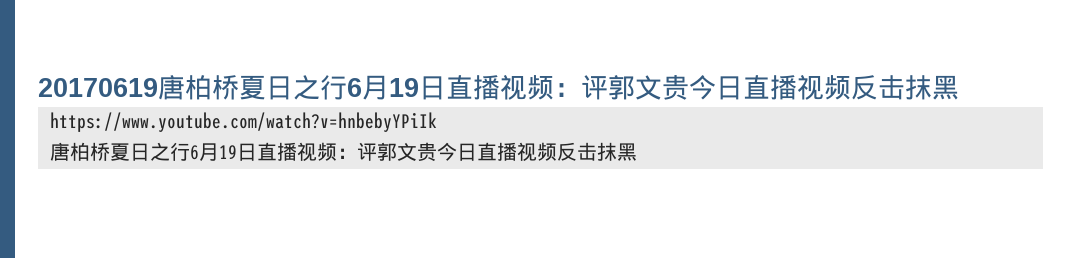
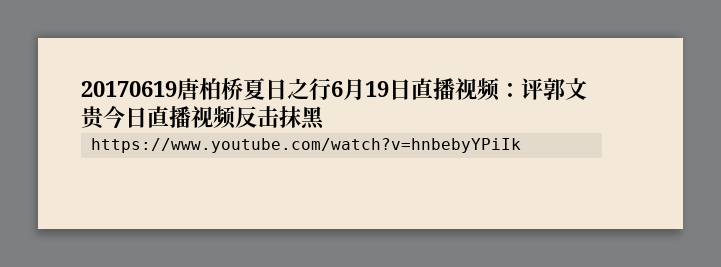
  https://www.youtube.com/watch?v=hnbebyYPiIk
- 唐柏桥夏日之行6月19日直播视频：评郭文贵今日直播视频反击抹黑

